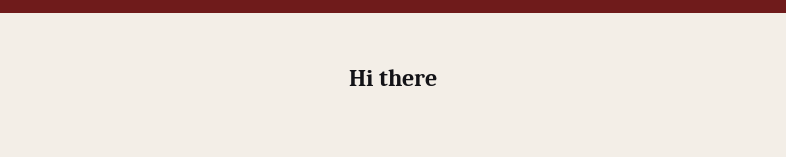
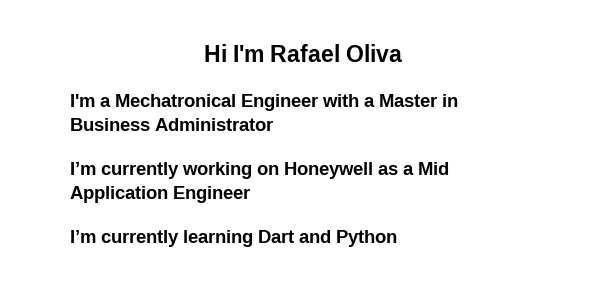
- Hi there
+ Hi I'm Rafael Oliva
+ I'm a Mechatronical Engineer with a Master in Business Administrator
+ I’m currently working on Honeywell as a Mid Application Engineer
+ I’m currently learning Dart and Python

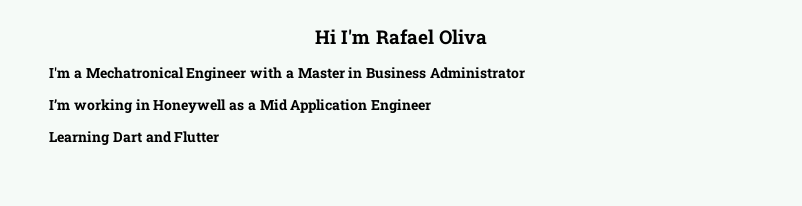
- I’m currently working on Honeywell as a Mid Application Engineer
+ I’m working in Honeywell as a Mid Application Engineer
- I’m currently learning Dart and Python
+ Learning Dart and Flutter

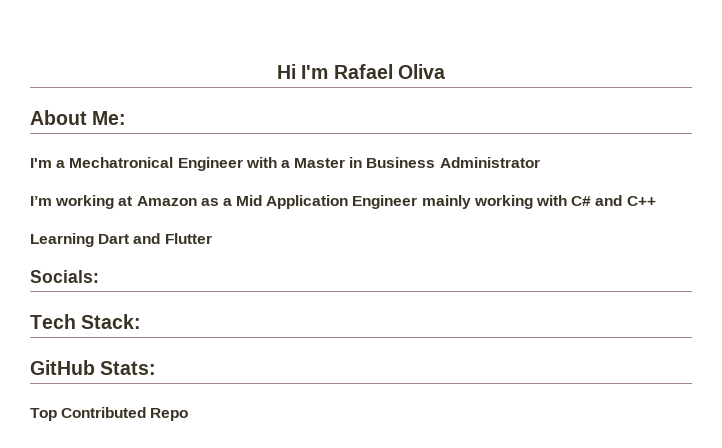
+ About Me:
- I’m working in Honeywell as a Mid Application Engineer
+ I’m working at Amazon as a Mid Application Engineer mainly working with C# and C++
  Learning Dart and Flutter
+ Socials:
+ Tech Stack:
+ GitHub Stats:
+ Top Contributed Repo

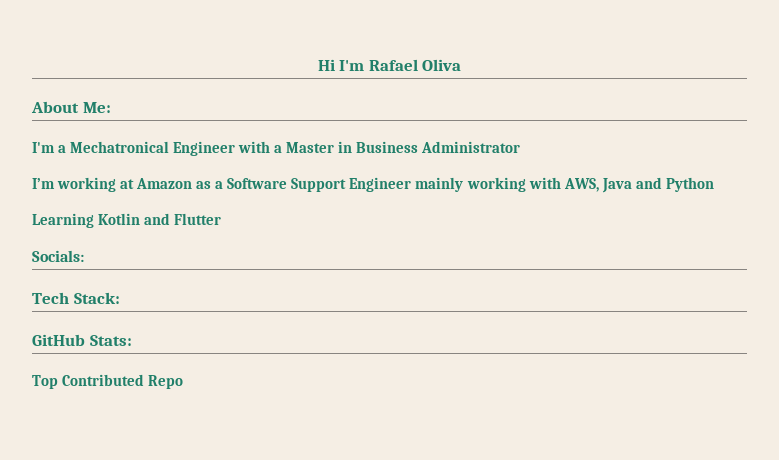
- I’m working at Amazon as a Mid Application Engineer mainly working with C# and C++
+ I’m working at Amazon as a Software Support Engineer mainly working with AWS, Java and Python
- Learning Dart and Flutter
+ Learning Kotlin and Flutter

